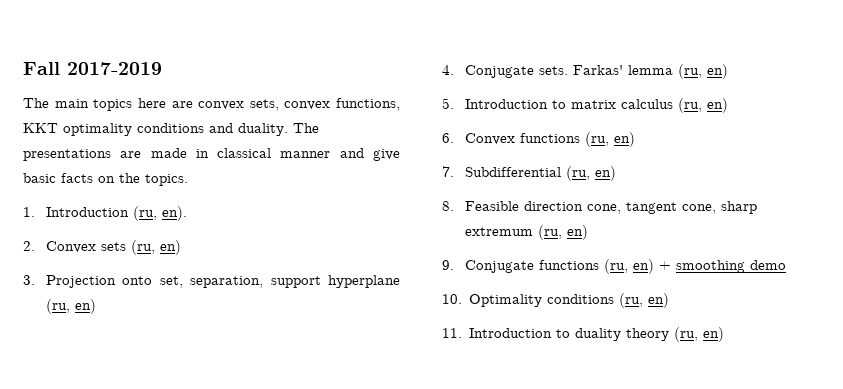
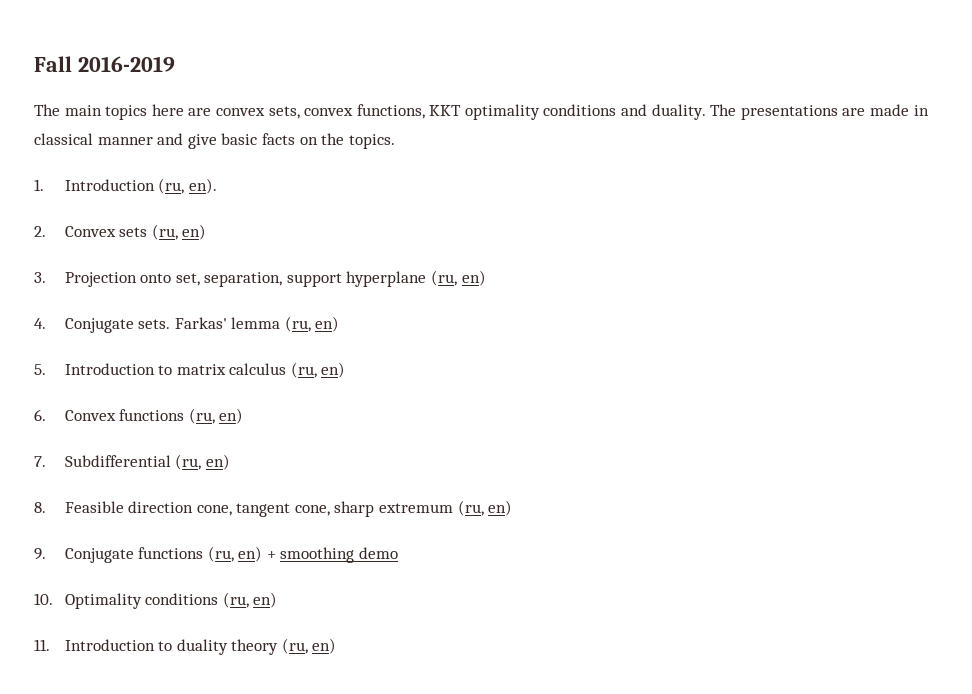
- Fall 2017-2019
+ Fall 2016-2019

